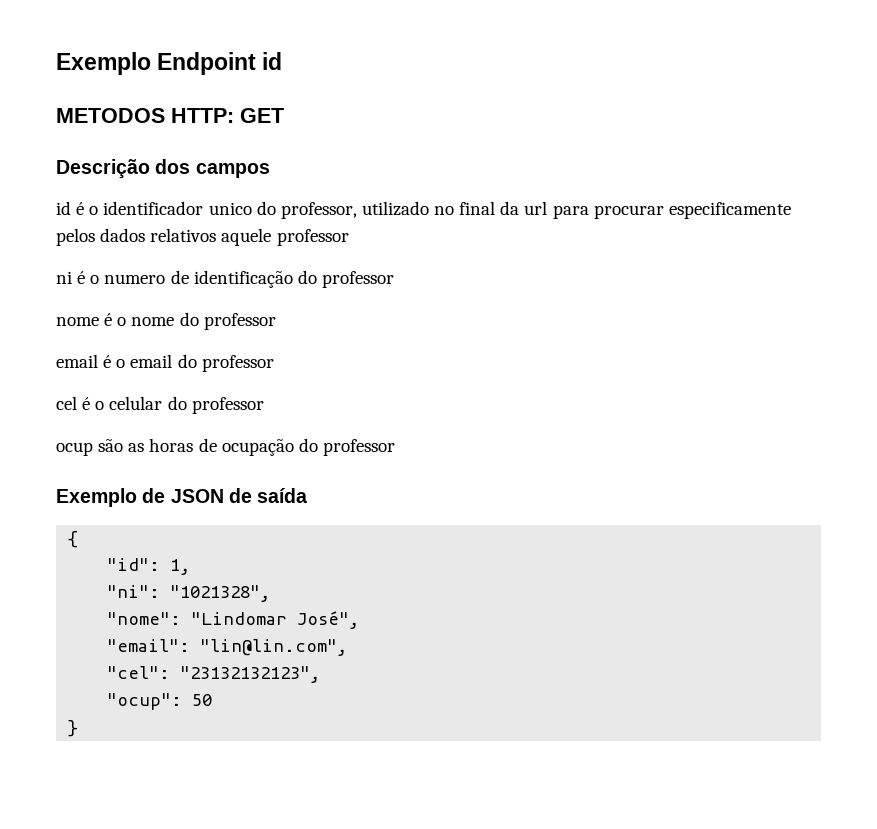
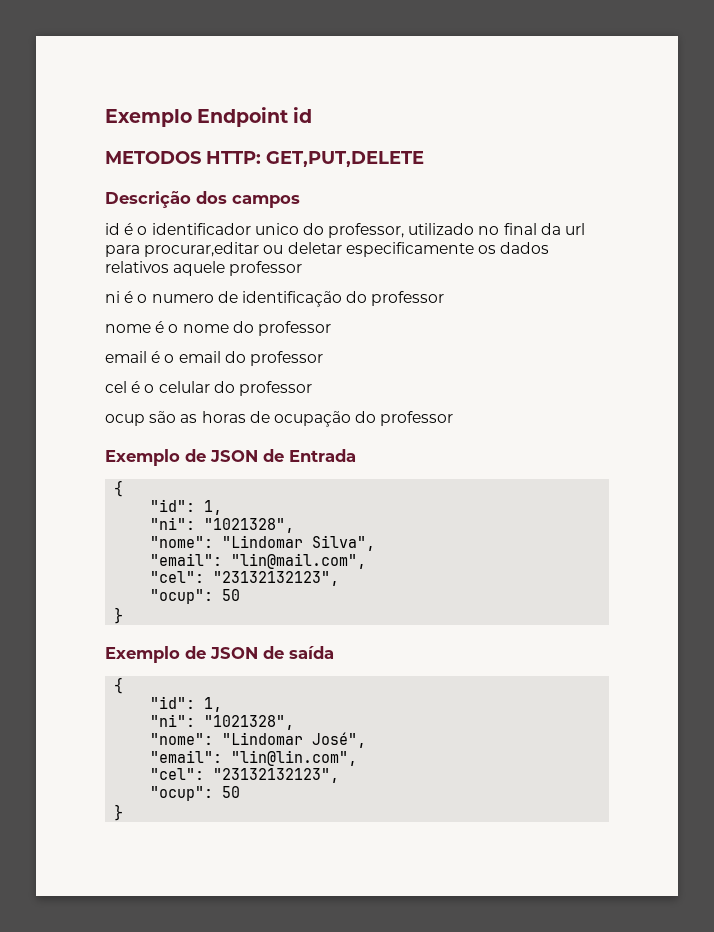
- METODOS HTTP: GET
+ METODOS HTTP: GET,PUT,DELETE
- id é o identificador unico do professor, utilizado no final da url para procurar especificamente pelos dados relativos aquele professor
+ id é o identificador unico do professor, utilizado no final da url para procurar,editar ou deletar especificamente os dados relativos aquele professor
+ Exemplo de JSON de Entrada
+ {
+ "id": 1,
+ "ni": "1021328",
+ "nome": "Lindomar Silva",
+ "email": "lin@mail.com",
+ "cel": "23132132123",
+ "ocup": 50
+ }

